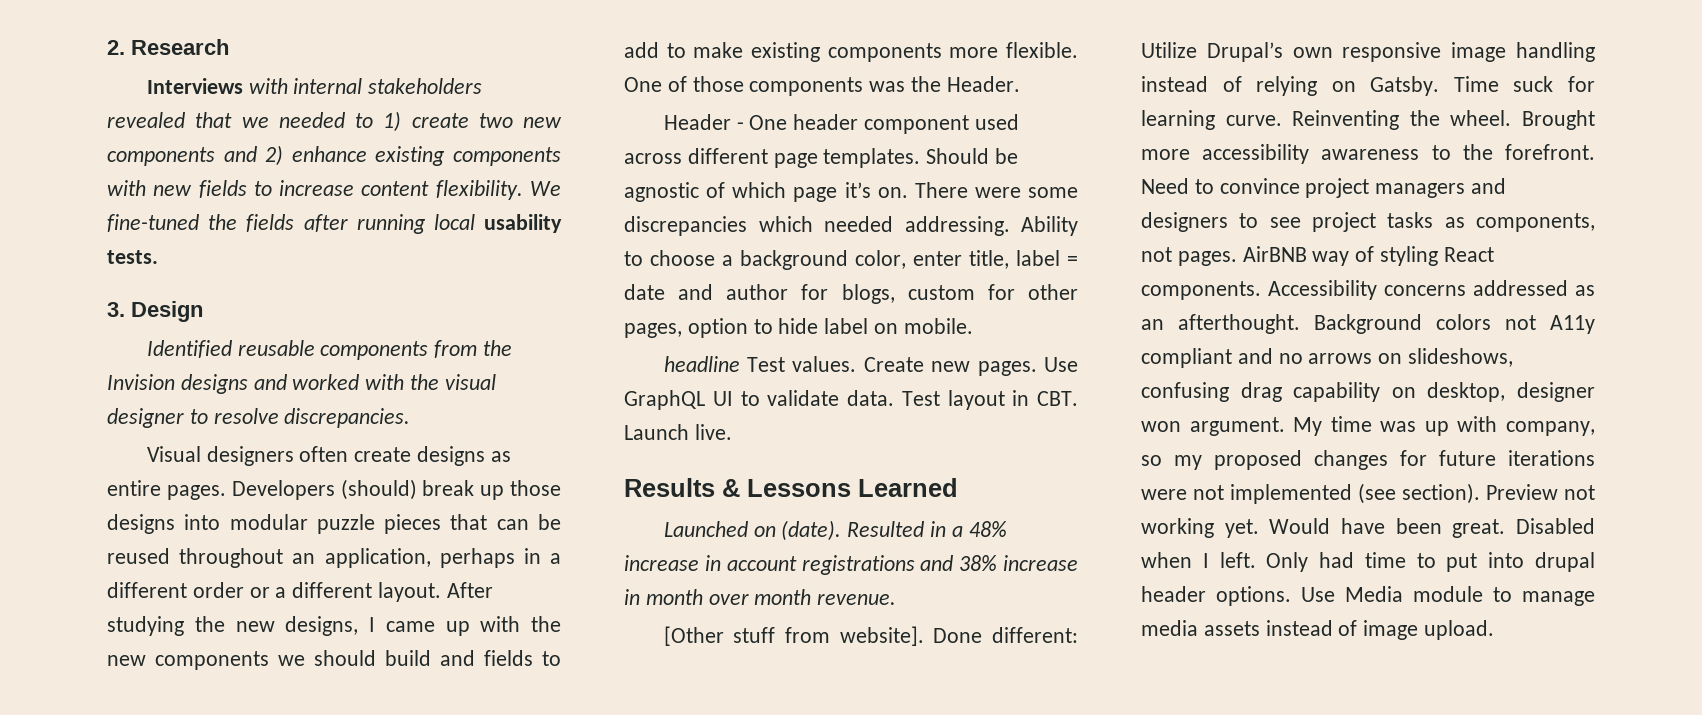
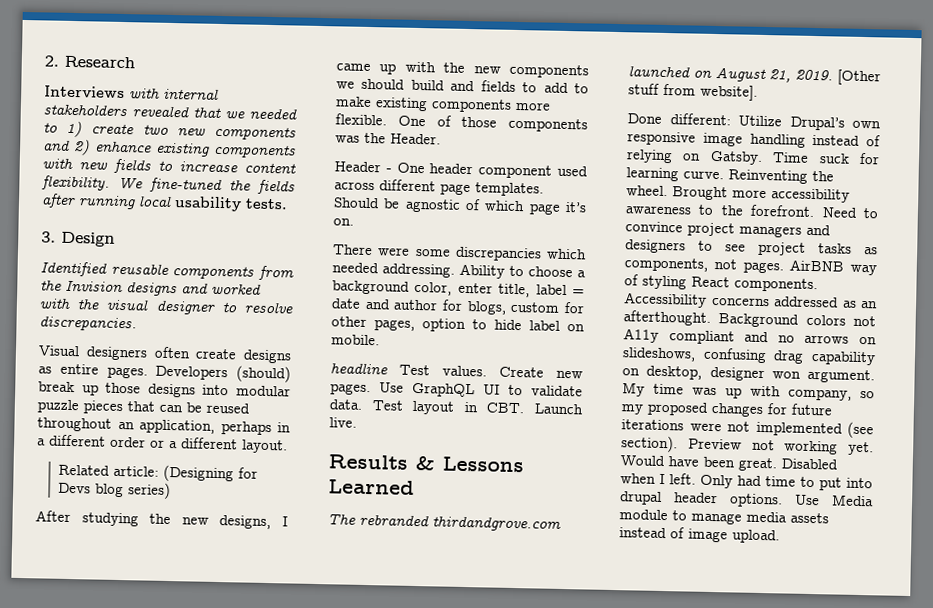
- Developers (should) break up those designs into modular puzzle pieces that can be reused throughout an application, perhaps in a different order or a different layout. After studying the new designs, I came up with the new components we should build and fields to add to make existing components more flexible.
+ Developers (should) break up those designs into modular puzzle pieces that can be reused throughout an application, perhaps in a different order or a different layout.
+ Related article: (Designing for Devs blog series)
+ After studying the new designs, I came up with the new components we should build and fields to add to make existing components more flexible.
- Should be agnostic of which page it’s on. There were some discrepancies which needed addressing.
+ Should be agnostic of which page it’s on.
+ There were some discrepancies which needed addressing.
- Launched on (date). Resulted in a 48% increase in account registrations and 38% increase in month over month revenue.
- [Other stuff from website]. Done different: Utilize Drupal’s own responsive image handling instead of relying on Gatsby.
+ The rebranded thirdandgrove.com launched on August 21, 2019. [Other stuff from website].
+ Done different: Utilize Drupal’s own responsive image handling instead of relying on Gatsby.

